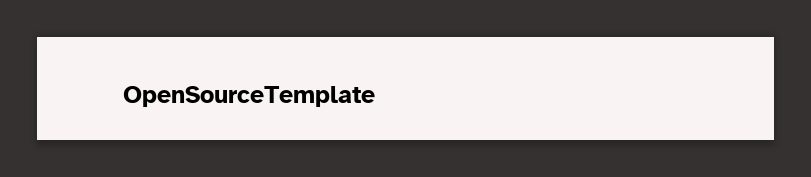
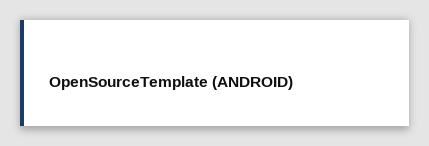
- OpenSourceTemplate
+ OpenSourceTemplate (ANDROID)

